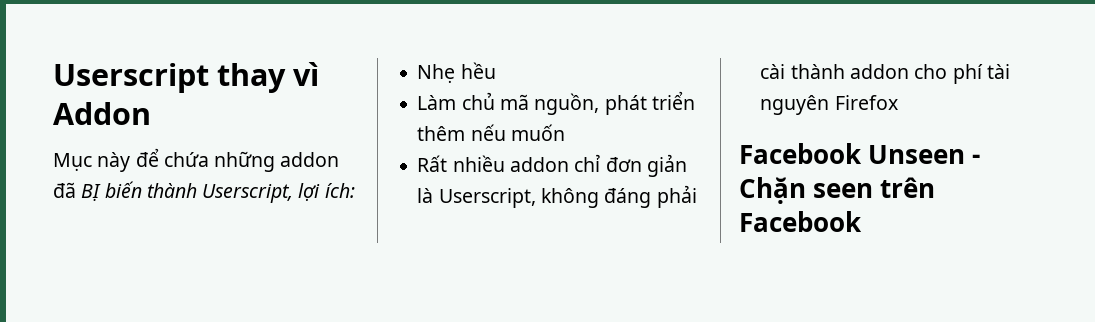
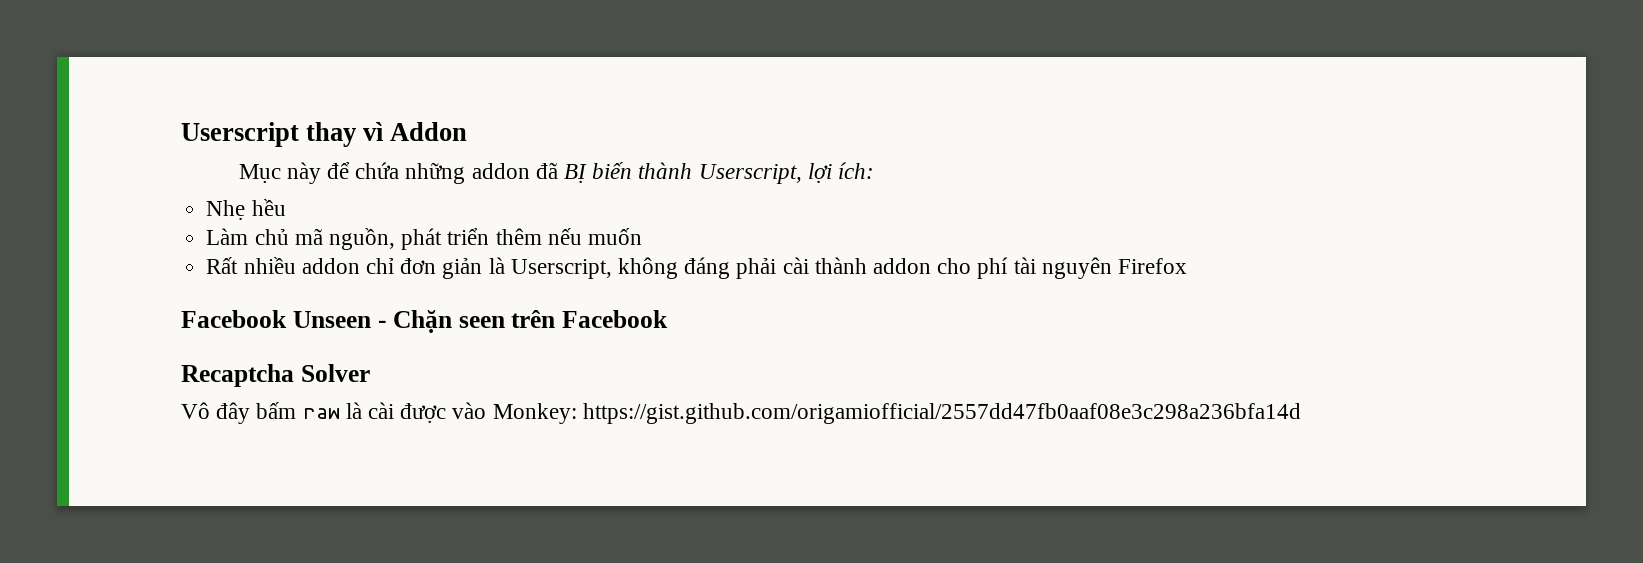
+ Recaptcha Solver
+ Vô đây bấm raw là cài được vào Monkey: https://gist.github.com/origamiofficial/2557dd47fb0aaf08e3c298a236bfa14d

